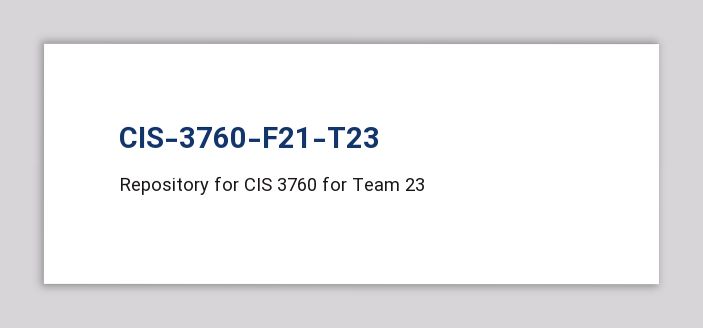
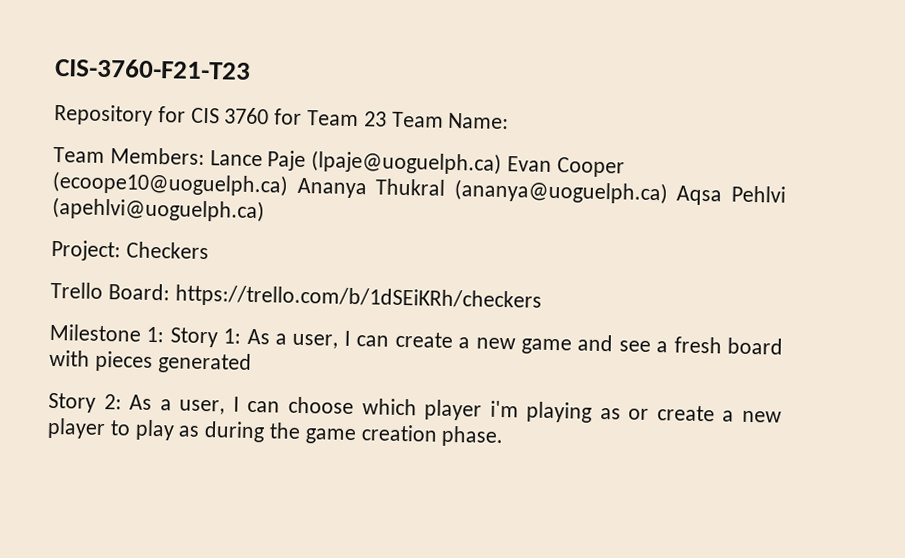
- Repository for CIS 3760 for Team 23
+ Repository for CIS 3760 for Team 23 Team Name:
+ Team Members: Lance Paje (lpaje@uoguelph.ca) Evan Cooper (ecoope10@uoguelph.ca) Ananya Thukral (ananya@uoguelph.ca) Aqsa Pehlvi (apehlvi@uoguelph.ca)
+ Project: Checkers
+ Trello Board: https://trello.com/b/1dSEiKRh/checkers
+ Milestone 1: Story 1: As a user, I can create a new game and see a fresh board with pieces generated
+ Story 2: As a user, I can choose which player i'm playing as or create a new player to play as during the game creation phase.

